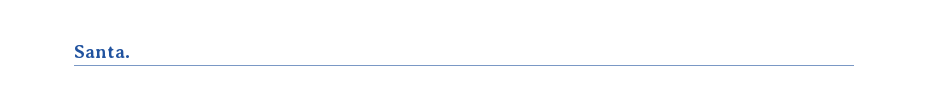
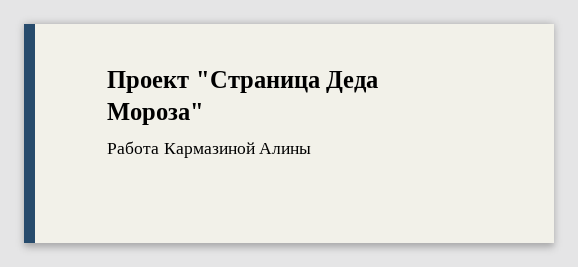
- Santa.
+ Проект "Страница Деда Мороза"
+ Работа Кармазиной Алины

